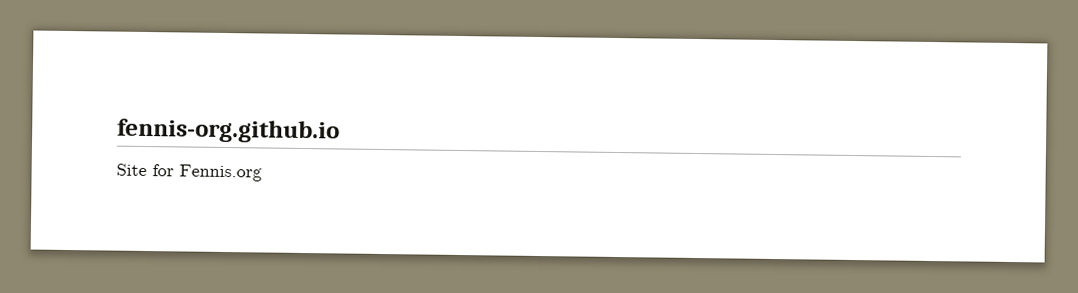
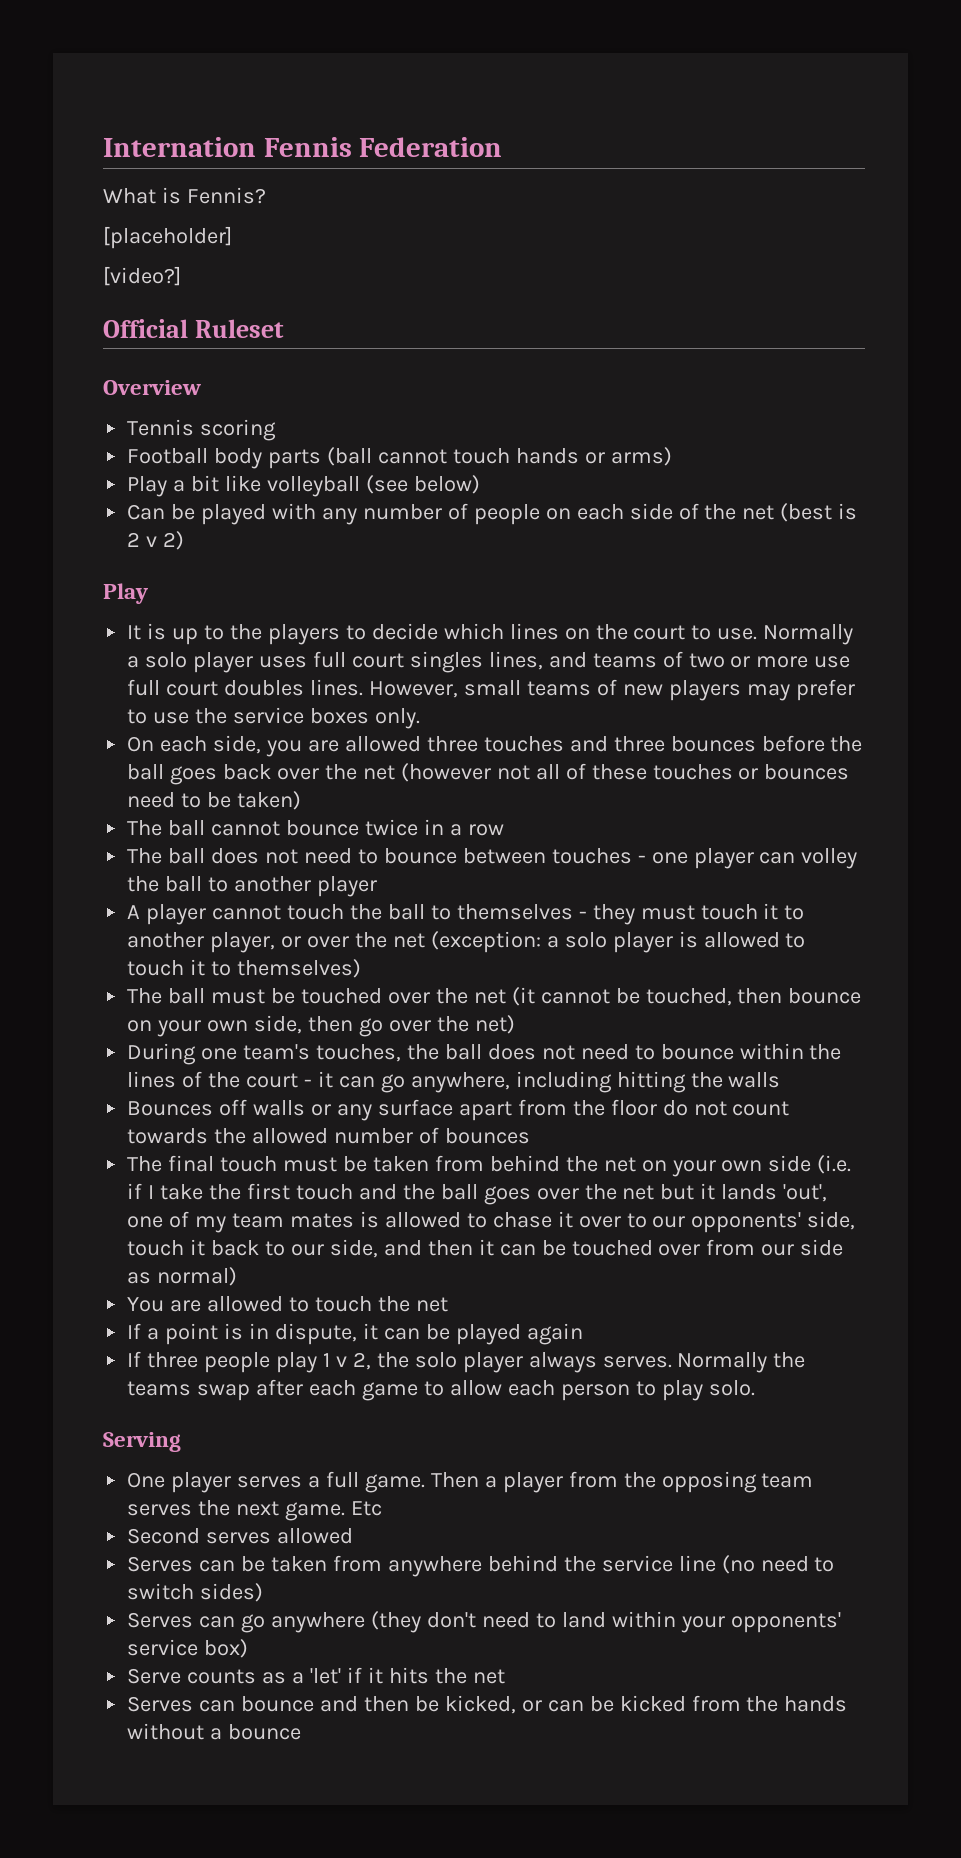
- fennis-org.github.io
- Site for Fennis.org
+ Internation Fennis Federation
+ What is Fennis?
+ [placeholder]
+ [video?]
+ Official Ruleset
+ Overview
+ Tennis scoring
+ Football body parts (ball cannot touch hands or arms)
+ Play a bit like volleyball (see below)
+ Can be played with any number of people on each side of the net (best is 2 v 2)
+ Play
+ It is up to the players to decide which lines on the court to use. Normally a solo player uses full court singles lines, and teams of two or more use full court doubles lines. However, small teams of new players may prefer to use the service boxes only.
+ On each side, you are allowed three touches and three bounces before the ball goes back over the net (however not all of these touches or bounces need to be taken)
+ The ball cannot bounce twice in a row
+ The ball does not need to bounce between touches - one player can volley the ball to another player
+ A player cannot touch the ball to themselves - they must touch it to another player, or over the net (exception: a solo player is allowed to touch it to themselves)
+ The ball must be touched over the net (it cannot be touched, then bounce on your own side, then go over the net)
+ During one team's touches, the ball does not need to bounce within the lines of the court - it can go anywhere, including hitting the walls
+ Bounces off walls or any surface apart from the floor do not count towards the allowed number of bounces
+ The final touch must be taken from behind the net on your own side (i.e. if I take the first touch and the ball goes over the net but it lands 'out', one of my team mates is allowed to chase it over to our opponents' side, touch it back to our side, and then it can be touched over from our side as normal)
+ You are allowed to touch the net
+ If a point is in dispute, it can be played again
+ If three people play 1 v 2, the solo player always serves. Normally the teams swap after each game to allow each person to play solo.
+ Serving
+ One player serves a full game. Then a player from the opposing team serves the next game. Etc
+ Second serves allowed
+ Serves can be taken from anywhere behind the service line (no need to switch sides)
+ Serves can go anywhere (they don't need to land within your opponents' service box)
+ Serve counts as a 'let' if it hits the net
+ Serves can bounce and then be kicked, or can be kicked from the hands without a bounce

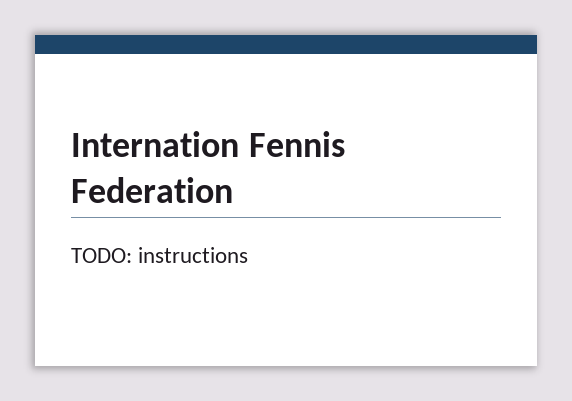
- What is Fennis?
- [placeholder]
- [video?]
- Official Ruleset
- Overview
- Tennis scoring
- Football body parts (ball cannot touch hands or arms)
- Play a bit like volleyball (see below)
- Can be played with any number of people on each side of the net (best is 2 v 2)
- Play
- It is up to the players to decide which lines on the court to use. Normally a solo player uses full court singles lines, and teams of two or more use full court doubles lines. However, small teams of new players may prefer to use the service boxes only.
- On each side, you are allowed three touches and three bounces before the ball goes back over the net (however not all of these touches or bounces need to be taken)
- The ball cannot bounce twice in a row
- The ball does not need to bounce between touches - one player can volley the ball to another player
- A player cannot touch the ball to themselves - they must touch it to another player, or over the net (exception: a solo player is allowed to touch it to themselves)
- The ball must be touched over the net (it cannot be touched, then bounce on your own side, then go over the net)
- During one team's touches, the ball does not need to bounce within the lines of the court - it can go anywhere, including hitting the walls
- Bounces off walls or any surface apart from the floor do not count towards the allowed number of bounces
- The final touch must be taken from behind the net on your own side (i.e. if I take the first touch and the ball goes over the net but it lands 'out', one of my team mates is allowed to chase it over to our opponents' side, touch it back to our side, and then it can be touched over from our side as normal)
- You are allowed to touch the net
- If a point is in dispute, it can be played again
- If three people play 1 v 2, the solo player always serves. Normally the teams swap after each game to allow each person to play solo.
- Serving
- One player serves a full game. Then a player from the opposing team serves the next game. Etc
- Second serves allowed
- Serves can be taken from anywhere behind the service line (no need to switch sides)
- Serves can go anywhere (they don't need to land within your opponents' service box)
- Serve counts as a 'let' if it hits the net
- Serves can bounce and then be kicked, or can be kicked from the hands without a bounce
+ TODO: instructions

